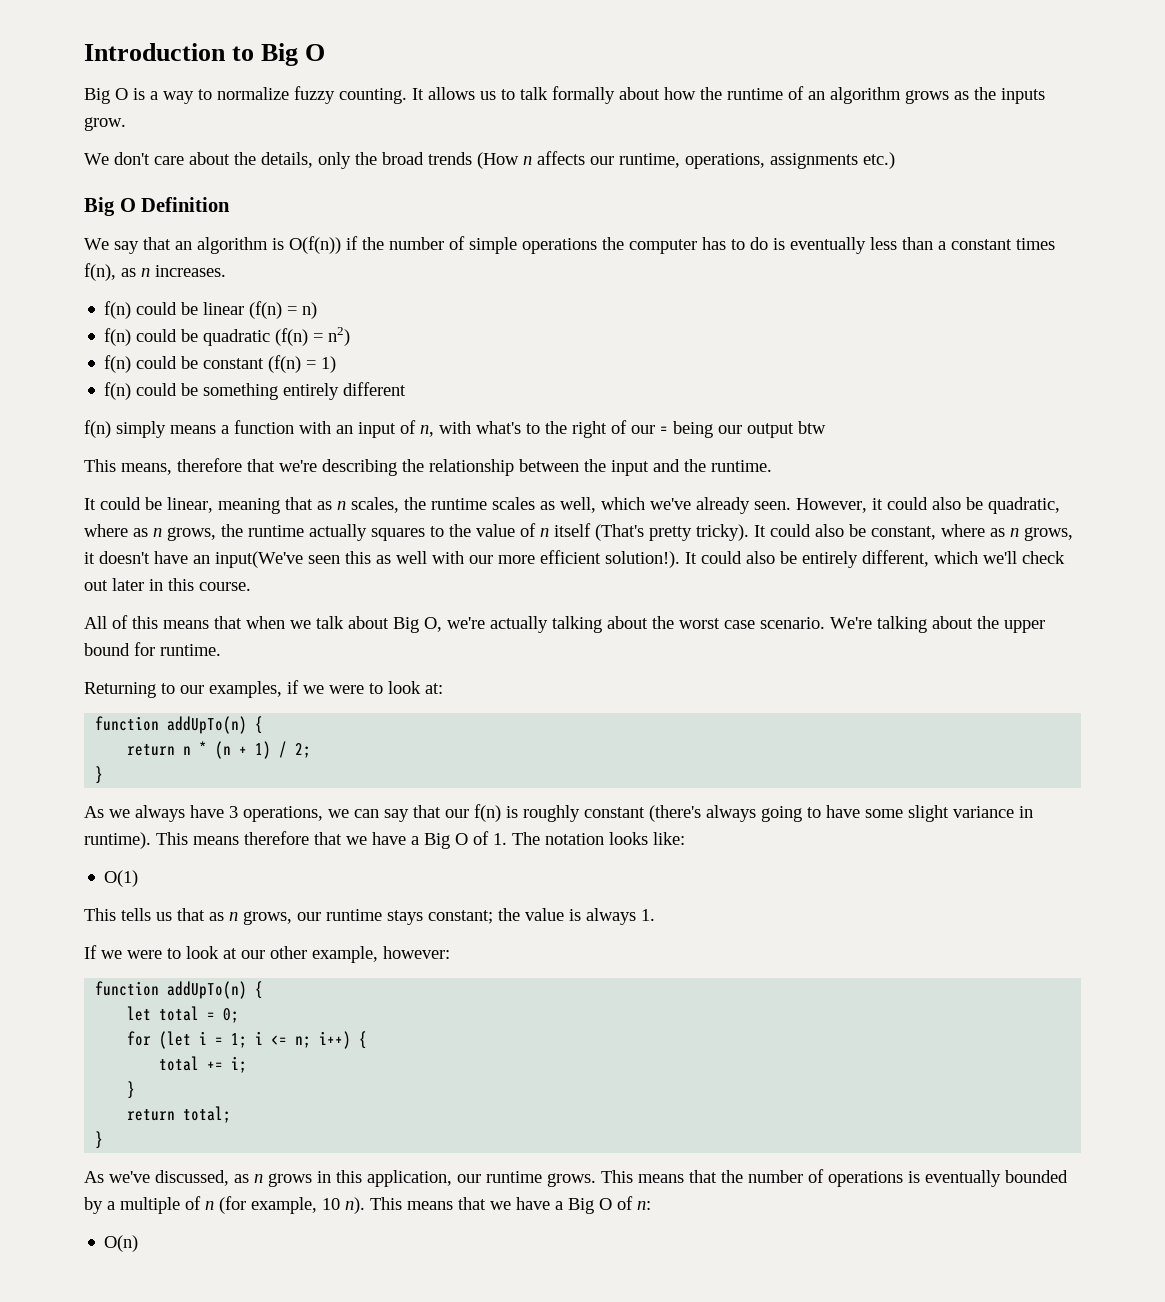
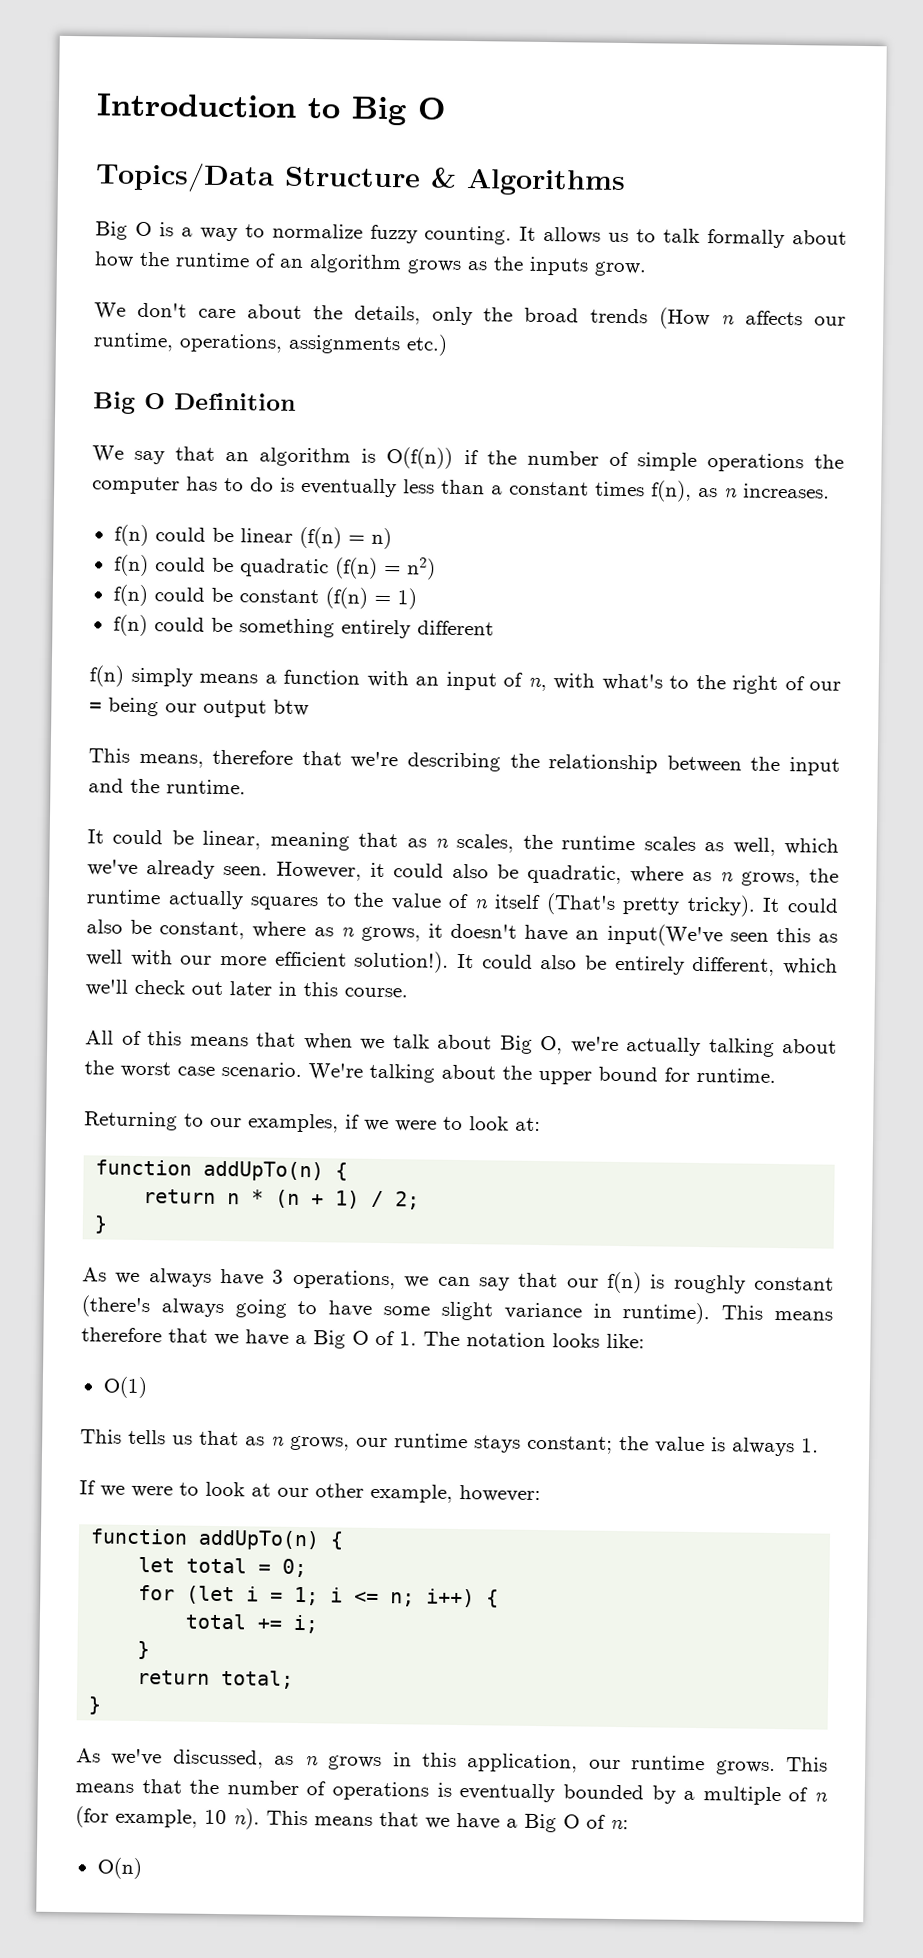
+ Topics/Data Structure & Algorithms

